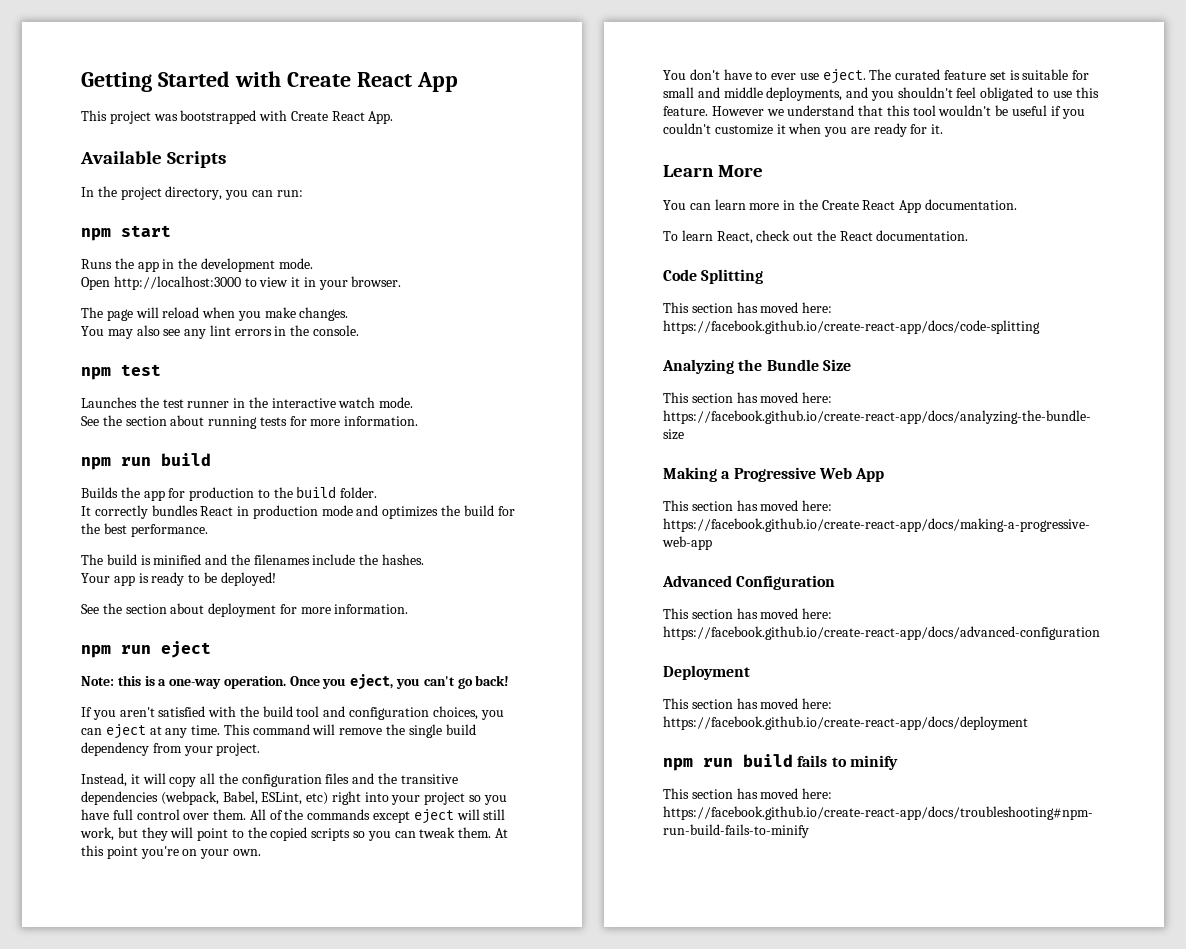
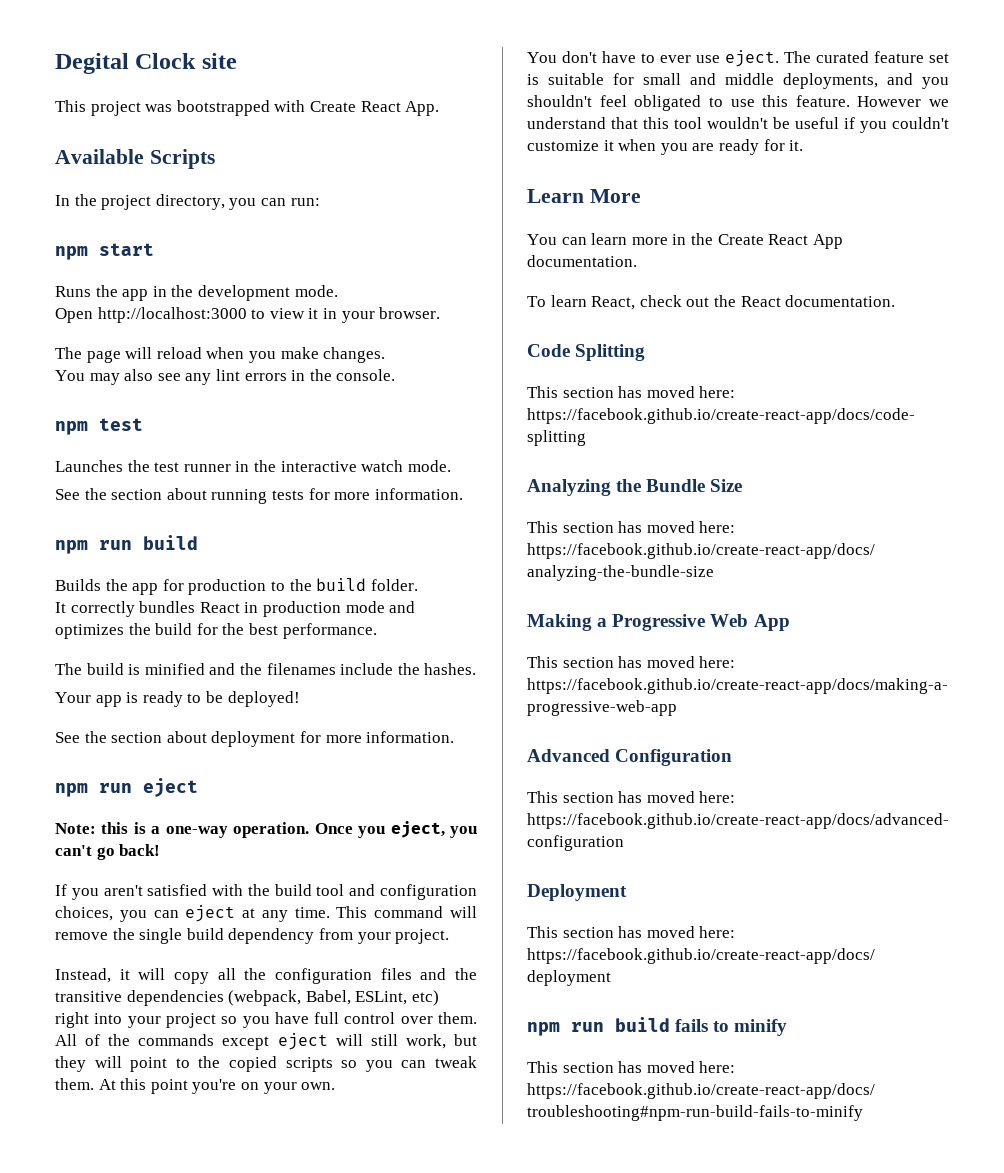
- Getting Started with Create React App
+ Degital Clock site

